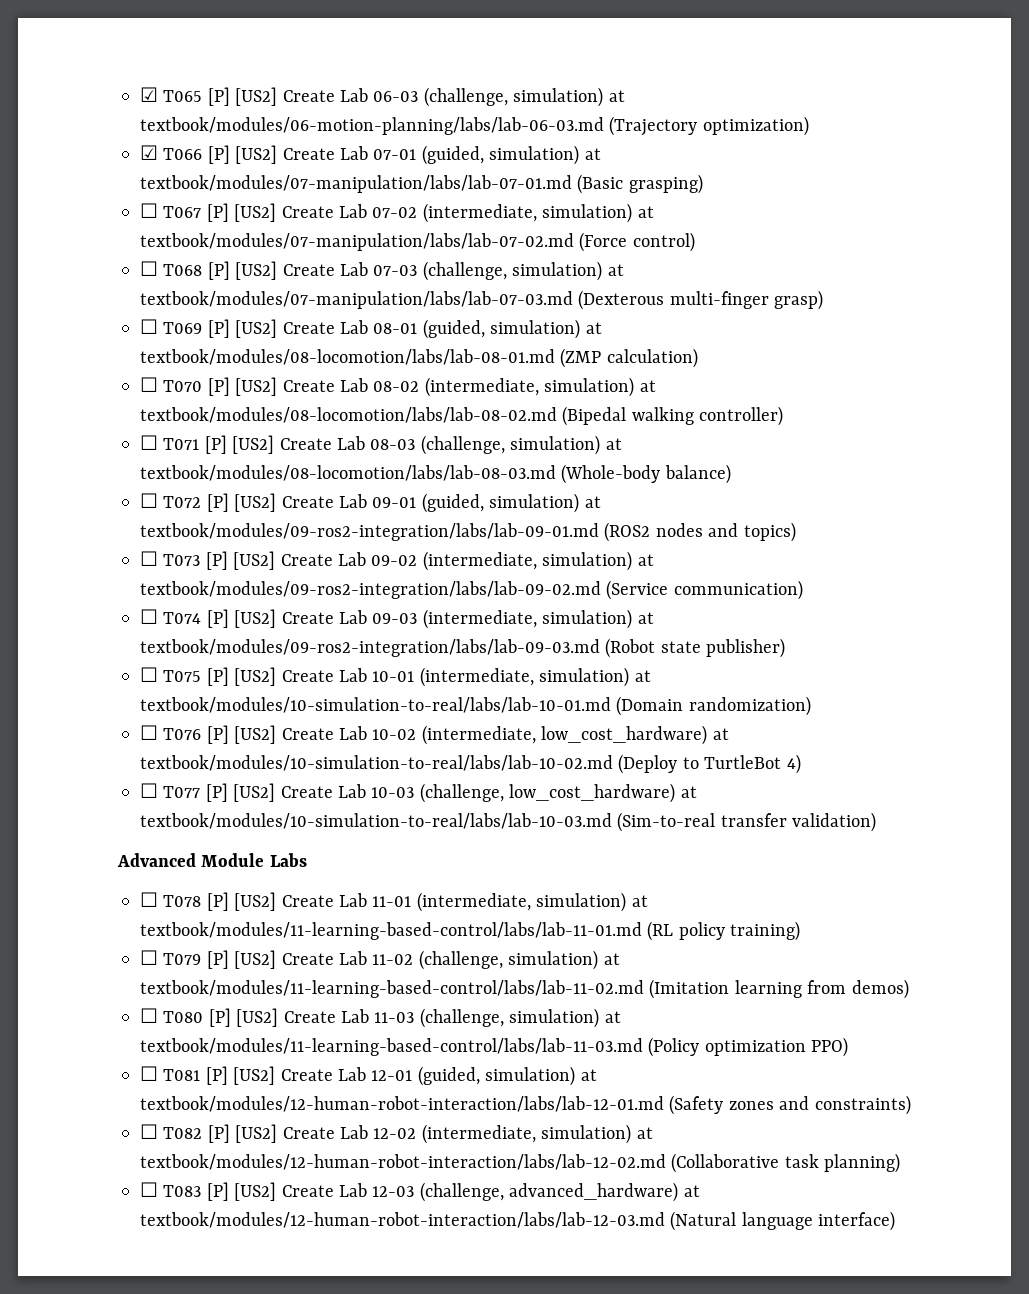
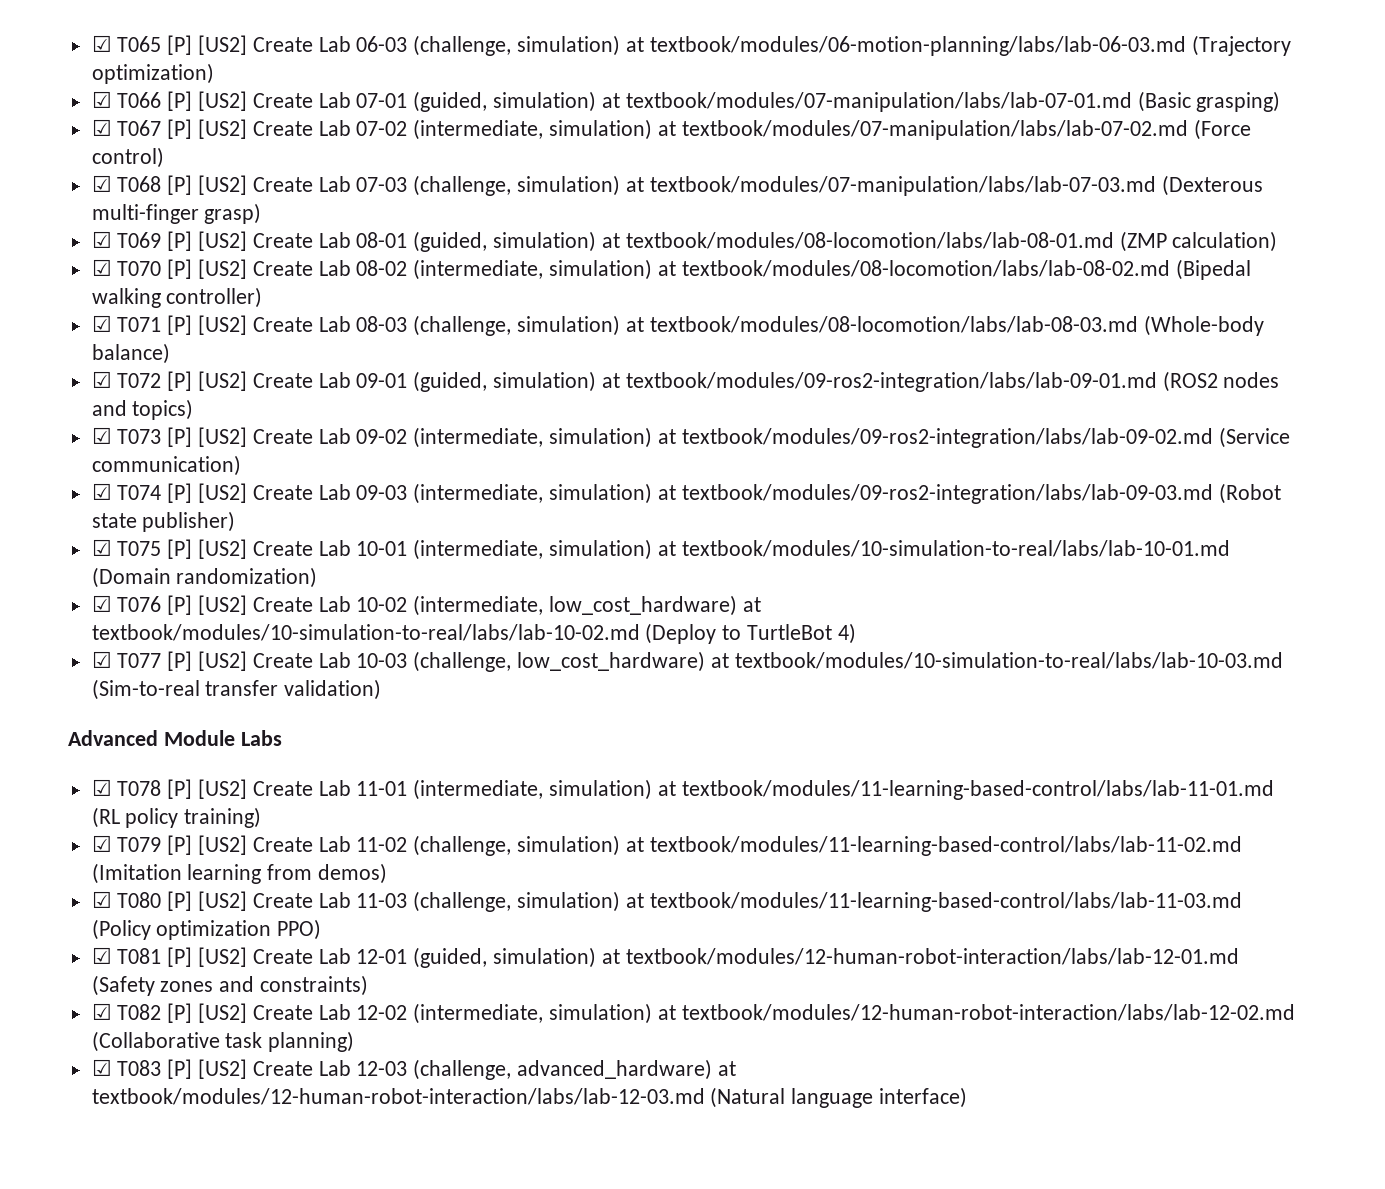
- ☐ T067 [P] [US2] Create Lab 07-02 (intermediate, simulation) at textbook/modules/07-manipulation/labs/lab-07-02.md (Force control)
+ ☑ T067 [P] [US2] Create Lab 07-02 (intermediate, simulation) at textbook/modules/07-manipulation/labs/lab-07-02.md (Force control)
- ☐ T068 [P] [US2] Create Lab 07-03 (challenge, simulation) at textbook/modules/07-manipulation/labs/lab-07-03.md (Dexterous multi-finger grasp)
+ ☑ T068 [P] [US2] Create Lab 07-03 (challenge, simulation) at textbook/modules/07-manipulation/labs/lab-07-03.md (Dexterous multi-finger grasp)
- ☐ T069 [P] [US2] Create Lab 08-01 (guided, simulation) at textbook/modules/08-locomotion/labs/lab-08-01.md (ZMP calculation)
+ ☑ T069 [P] [US2] Create Lab 08-01 (guided, simulation) at textbook/modules/08-locomotion/labs/lab-08-01.md (ZMP calculation)
- ☐ T070 [P] [US2] Create Lab 08-02 (intermediate, simulation) at textbook/modules/08-locomotion/labs/lab-08-02.md (Bipedal walking controller)
+ ☑ T070 [P] [US2] Create Lab 08-02 (intermediate, simulation) at textbook/modules/08-locomotion/labs/lab-08-02.md (Bipedal walking controller)
- ☐ T071 [P] [US2] Create Lab 08-03 (challenge, simulation) at textbook/modules/08-locomotion/labs/lab-08-03.md (Whole-body balance)
+ ☑ T071 [P] [US2] Create Lab 08-03 (challenge, simulation) at textbook/modules/08-locomotion/labs/lab-08-03.md (Whole-body balance)
- ☐ T072 [P] [US2] Create Lab 09-01 (guided, simulation) at textbook/modules/09-ros2-integration/labs/lab-09-01.md (ROS2 nodes and topics)
+ ☑ T072 [P] [US2] Create Lab 09-01 (guided, simulation) at textbook/modules/09-ros2-integration/labs/lab-09-01.md (ROS2 nodes and topics)
- ☐ T073 [P] [US2] Create Lab 09-02 (intermediate, simulation) at textbook/modules/09-ros2-integration/labs/lab-09-02.md (Service communication)
+ ☑ T073 [P] [US2] Create Lab 09-02 (intermediate, simulation) at textbook/modules/09-ros2-integration/labs/lab-09-02.md (Service communication)
- ☐ T074 [P] [US2] Create Lab 09-03 (intermediate, simulation) at textbook/modules/09-ros2-integration/labs/lab-09-03.md (Robot state publisher)
+ ☑ T074 [P] [US2] Create Lab 09-03 (intermediate, simulation) at textbook/modules/09-ros2-integration/labs/lab-09-03.md (Robot state publisher)
- ☐ T075 [P] [US2] Create Lab 10-01 (intermediate, simulation) at textbook/modules/10-simulation-to-real/labs/lab-10-01.md (Domain randomization)
+ ☑ T075 [P] [US2] Create Lab 10-01 (intermediate, simulation) at textbook/modules/10-simulation-to-real/labs/lab-10-01.md (Domain randomization)
- ☐ T076 [P] [US2] Create Lab 10-02 (intermediate, low_cost_hardware) at textbook/modules/10-simulation-to-real/labs/lab-10-02.md (Deploy to TurtleBot 4)
+ ☑ T076 [P] [US2] Create Lab 10-02 (intermediate, low_cost_hardware) at textbook/modules/10-simulation-to-real/labs/lab-10-02.md (Deploy to TurtleBot 4)
- ☐ T077 [P] [US2] Create Lab 10-03 (challenge, low_cost_hardware) at textbook/modules/10-simulation-to-real/labs/lab-10-03.md (Sim-to-real transfer validation)
+ ☑ T077 [P] [US2] Create Lab 10-03 (challenge, low_cost_hardware) at textbook/modules/10-simulation-to-real/labs/lab-10-03.md (Sim-to-real transfer validation)
- ☐ T078 [P] [US2] Create Lab 11-01 (intermediate, simulation) at textbook/modules/11-learning-based-control/labs/lab-11-01.md (RL policy training)
+ ☑ T078 [P] [US2] Create Lab 11-01 (intermediate, simulation) at textbook/modules/11-learning-based-control/labs/lab-11-01.md (RL policy training)
- ☐ T079 [P] [US2] Create Lab 11-02 (challenge, simulation) at textbook/modules/11-learning-based-control/labs/lab-11-02.md (Imitation learning from demos)
+ ☑ T079 [P] [US2] Create Lab 11-02 (challenge, simulation) at textbook/modules/11-learning-based-control/labs/lab-11-02.md (Imitation learning from demos)
- ☐ T080 [P] [US2] Create Lab 11-03 (challenge, simulation) at textbook/modules/11-learning-based-control/labs/lab-11-03.md (Policy optimization PPO)
+ ☑ T080 [P] [US2] Create Lab 11-03 (challenge, simulation) at textbook/modules/11-learning-based-control/labs/lab-11-03.md (Policy optimization PPO)
- ☐ T081 [P] [US2] Create Lab 12-01 (guided, simulation) at textbook/modules/12-human-robot-interaction/labs/lab-12-01.md (Safety zones and constraints)
+ ☑ T081 [P] [US2] Create Lab 12-01 (guided, simulation) at textbook/modules/12-human-robot-interaction/labs/lab-12-01.md (Safety zones and constraints)
- ☐ T082 [P] [US2] Create Lab 12-02 (intermediate, simulation) at textbook/modules/12-human-robot-interaction/labs/lab-12-02.md (Collaborative task planning)
+ ☑ T082 [P] [US2] Create Lab 12-02 (intermediate, simulation) at textbook/modules/12-human-robot-interaction/labs/lab-12-02.md (Collaborative task planning)
- ☐ T083 [P] [US2] Create Lab 12-03 (challenge, advanced_hardware) at textbook/modules/12-human-robot-interaction/labs/lab-12-03.md (Natural language interface)
+ ☑ T083 [P] [US2] Create Lab 12-03 (challenge, advanced_hardware) at textbook/modules/12-human-robot-interaction/labs/lab-12-03.md (Natural language interface)

